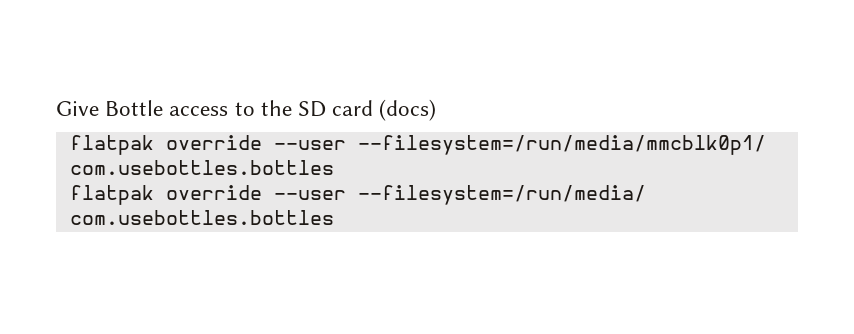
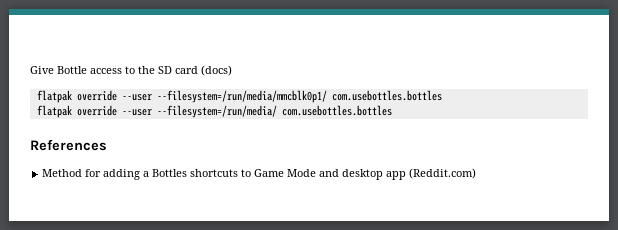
+ References
+ Method for adding a Bottles shortcuts to Game Mode and desktop app (Reddit.com)

